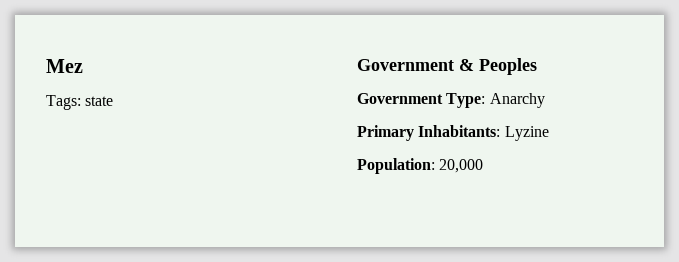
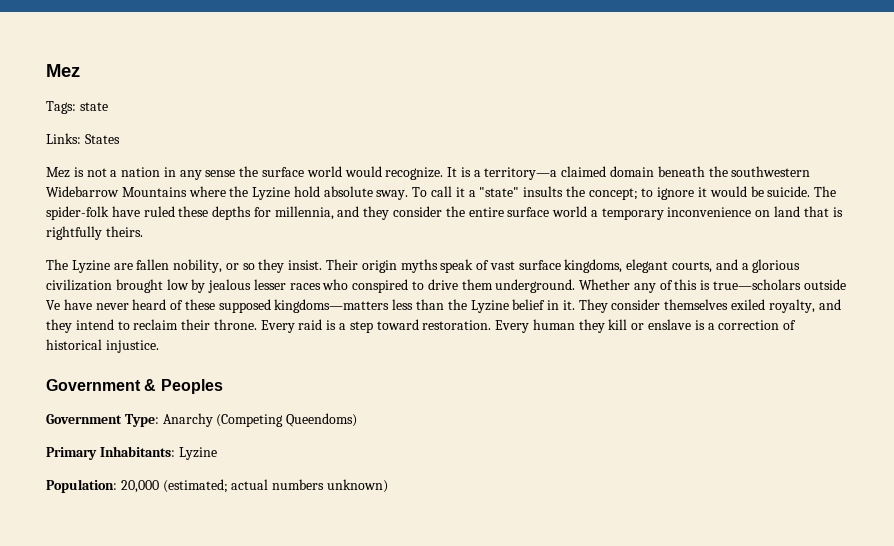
+ Links: States
+ Mez is not a nation in any sense the surface world would recognize. It is a territory—a claimed domain beneath the southwestern Widebarrow Mountains where the Lyzine hold absolute sway. To call it a "state" insults the concept; to ignore it would be suicide. The spider-folk have ruled these depths for millennia, and they consider the entire surface world a temporary inconvenience on land that is rightfully theirs.
+ The Lyzine are fallen nobility, or so they insist. Their origin myths speak of vast surface kingdoms, elegant courts, and a glorious civilization brought low by jealous lesser races who conspired to drive them underground. Whether any of this is true—scholars outside Ve have never heard of these supposed kingdoms—matters less than the Lyzine belief in it. They consider themselves exiled royalty, and they intend to reclaim their throne. Every raid is a step toward restoration. Every human they kill or enslave is a correction of historical injustice.
- Government Type: Anarchy
+ Government Type: Anarchy (Competing Queendoms)
- Population: 20,000
+ Population: 20,000 (estimated; actual numbers unknown)

